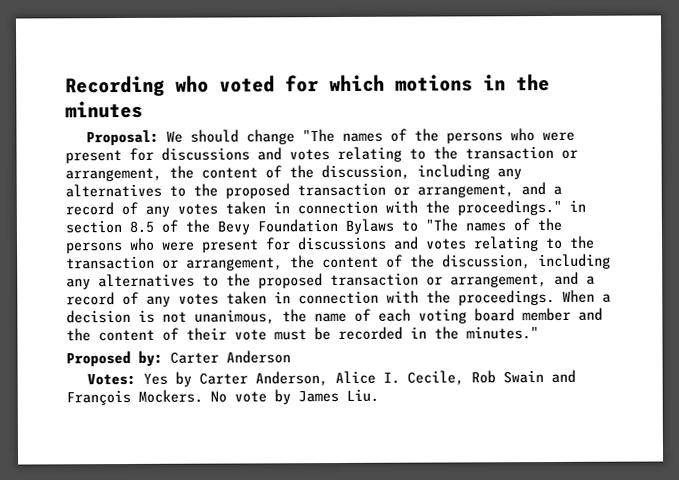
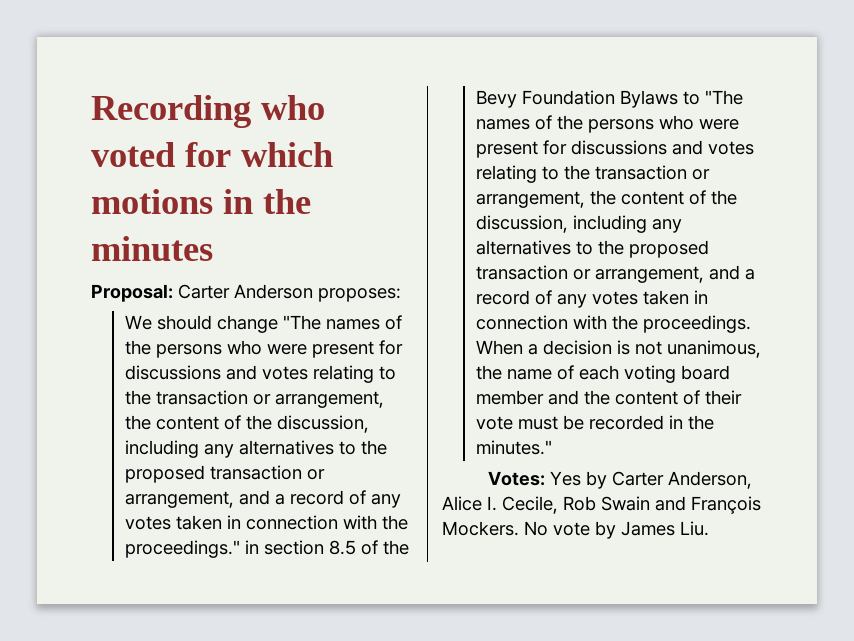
- Proposal: We should change "The names of the persons who were present for discussions and votes relating to the transaction or arrangement, the content of the discussion, including any alternatives to the proposed transaction or arrangement, and a record of any votes taken in connection with the proceedings." in section 8.5 of the Bevy Foundation Bylaws to "The names of the persons who were present for discussions and votes relating to the transaction or arrangement, the content of the discussion, including any alternatives to the proposed transaction or arrangement, and a record of any votes taken in connection with the proceedings.
+ Proposal: Carter Anderson proposes:
+ We should change "The names of the persons who were present for discussions and votes relating to the transaction or arrangement, the content of the discussion, including any alternatives to the proposed transaction or arrangement, and a record of any votes taken in connection with the proceedings." in section 8.5 of the Bevy Foundation Bylaws to "The names of the persons who were present for discussions and votes relating to the transaction or arrangement, the content of the discussion, including any alternatives to the proposed transaction or arrangement, and a record of any votes taken in connection with the proceedings.
- Proposed by: Carter Anderson

